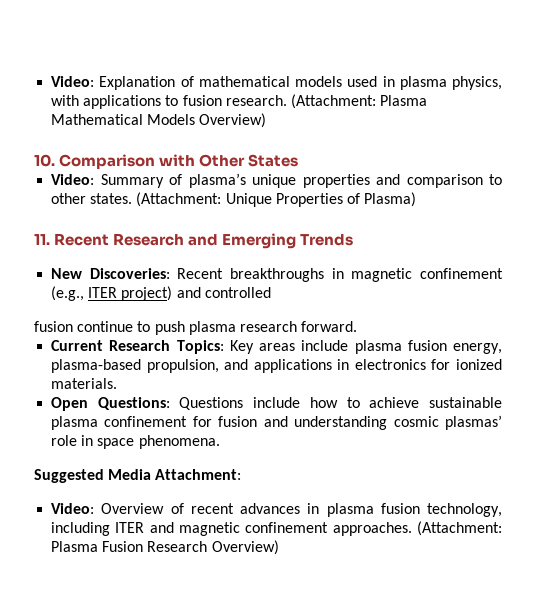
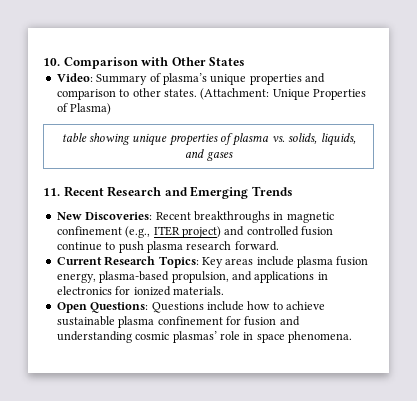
- Video: Explanation of mathematical models used in plasma physics, with applications to fusion research. (Attachment: Plasma Mathematical Models Overview)
+ table showing unique properties of plasma vs. solids, liquids, and gases
- New Discoveries: Recent breakthroughs in magnetic confinement (e.g., ITER project) and controlled
- fusion continue to push plasma research forward.
+ New Discoveries: Recent breakthroughs in magnetic confinement (e.g., ITER project) and controlled fusion continue to push plasma research forward.
- Suggested Media Attachment:
- Video: Overview of recent advances in plasma fusion technology, including ITER and magnetic confinement approaches. (Attachment: Plasma Fusion Research Overview)

